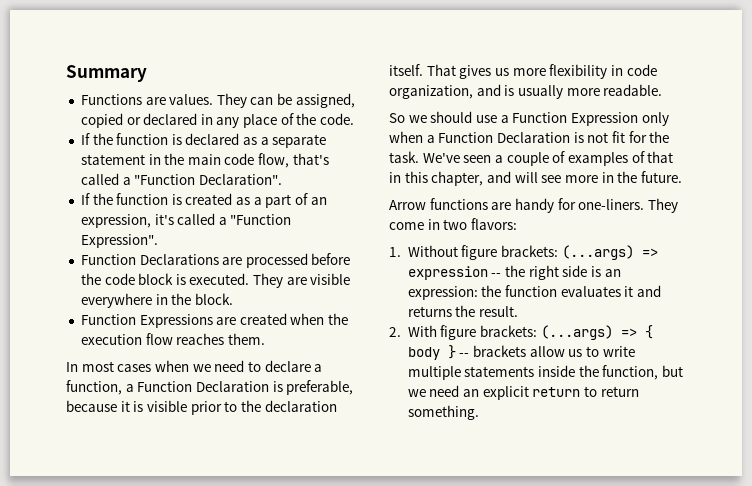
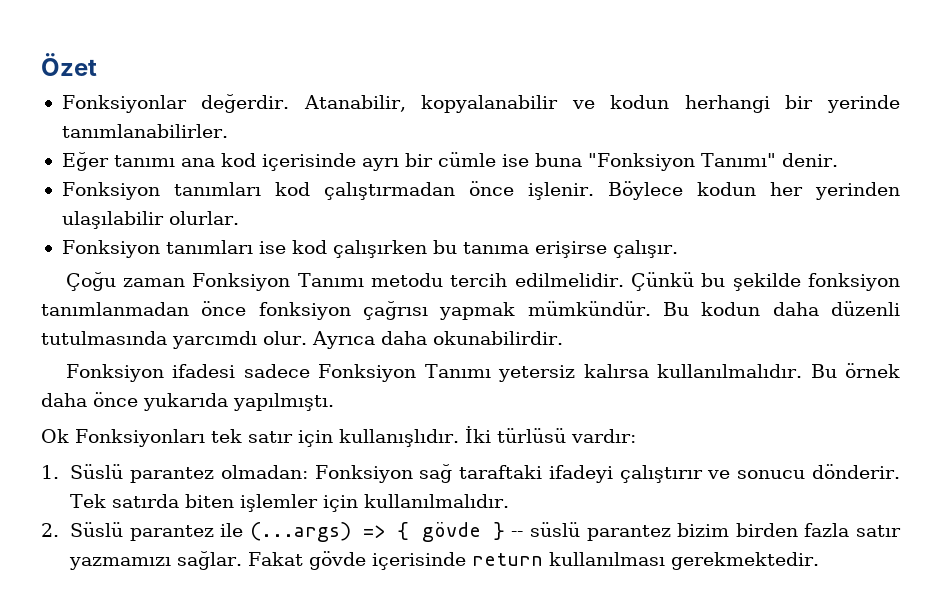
- Summary
- Functions are values. They can be assigned, copied or declared in any place of the code.
- If the function is declared as a separate statement in the main code flow, that's called a "Function Declaration".
- If the function is created as a part of an expression, it's called a "Function Expression".
- Function Declarations are processed before the code block is executed. They are visible everywhere in the block.
- Function Expressions are created when the execution flow reaches them.
- In most cases when we need to declare a function, a Function Declaration is preferable, because it is visible prior to the declaration itself. That gives us more flexibility in code organization, and is usually more readable.
- So we should use a Function Expression only when a Function Declaration is not fit for the task. We've seen a couple of examples of that in this chapter, and will see more in the future.
- Arrow functions are handy for one-liners. They come in two flavors:
- 1. Without figure brackets: (...args) => expression -- the right side is an expression: the function evaluates it and returns the result.
- 2. With figure brackets: (...args) => { body } -- brackets allow us to write multiple statements inside the function, but we need an explicit return to return something.
+ Özet
+ Fonksiyonlar değerdir. Atanabilir, kopyalanabilir ve kodun herhangi bir yerinde tanımlanabilirler.
+ Eğer tanımı ana kod içerisinde ayrı bir cümle ise buna "Fonksiyon Tanımı" denir.
+ Fonksiyon tanımları kod çalıştırmadan önce işlenir. Böylece kodun her yerinden ulaşılabilir olurlar.
+ Fonksiyon tanımları ise kod çalışırken bu tanıma erişirse çalışır.
+ Çoğu zaman Fonksiyon Tanımı metodu tercih edilmelidir. Çünkü bu şekilde fonksiyon tanımlanmadan önce fonksiyon çağrısı yapmak mümkündür. Bu kodun daha düzenli tutulmasında yarcımdı olur. Ayrıca daha okunabilirdir.
+ Fonksiyon ifadesi sadece Fonksiyon Tanımı yetersiz kalırsa kullanılmalıdır. Bu örnek daha önce yukarıda yapılmıştı.
+ Ok Fonksiyonları tek satır için kullanışlıdır. İki türlüsü vardır:
+ 1. Süslü parantez olmadan: Fonksiyon sağ taraftaki ifadeyi çalıştırır ve sonucu dönderir. Tek satırda biten işlemler için kullanılmalıdır.
+ 2. Süslü parantez ile (...args) => { gövde } -- süslü parantez bizim birden fazla satır yazmamızı sağlar. Fakat gövde içerisinde return kullanılması gerekmektedir.

